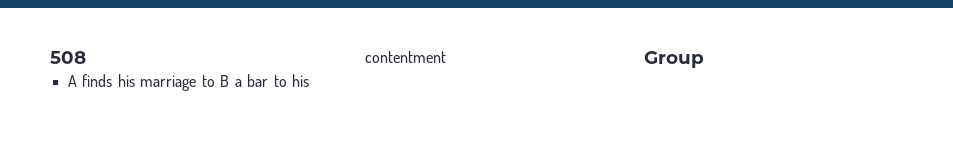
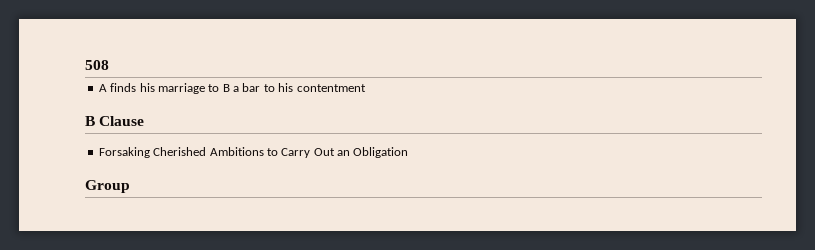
+ B Clause
+ Forsaking Cherished Ambitions to Carry Out an Obligation

